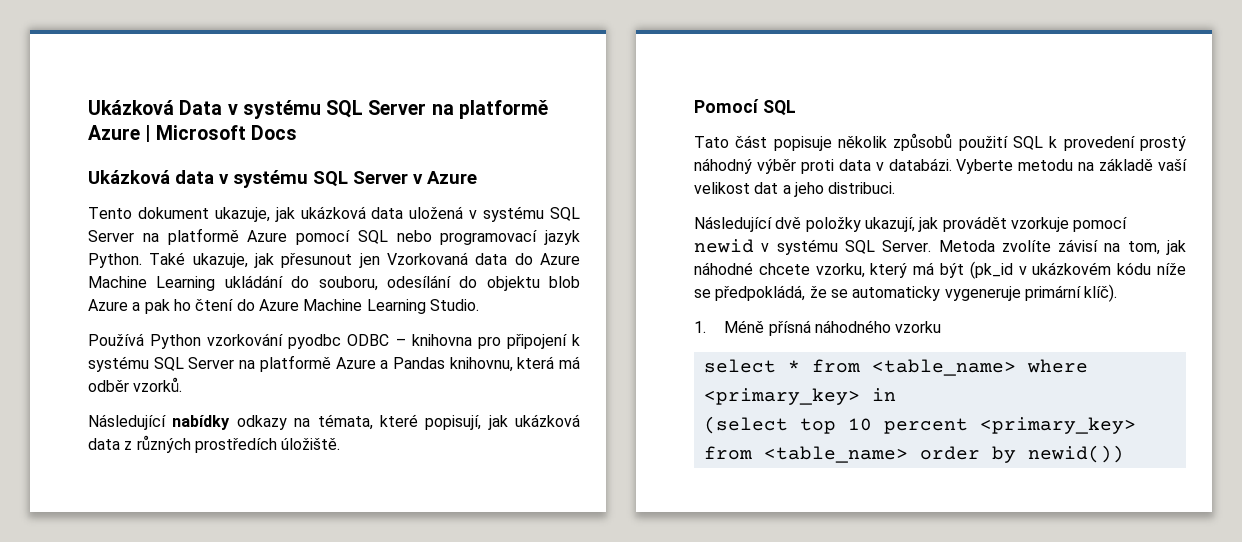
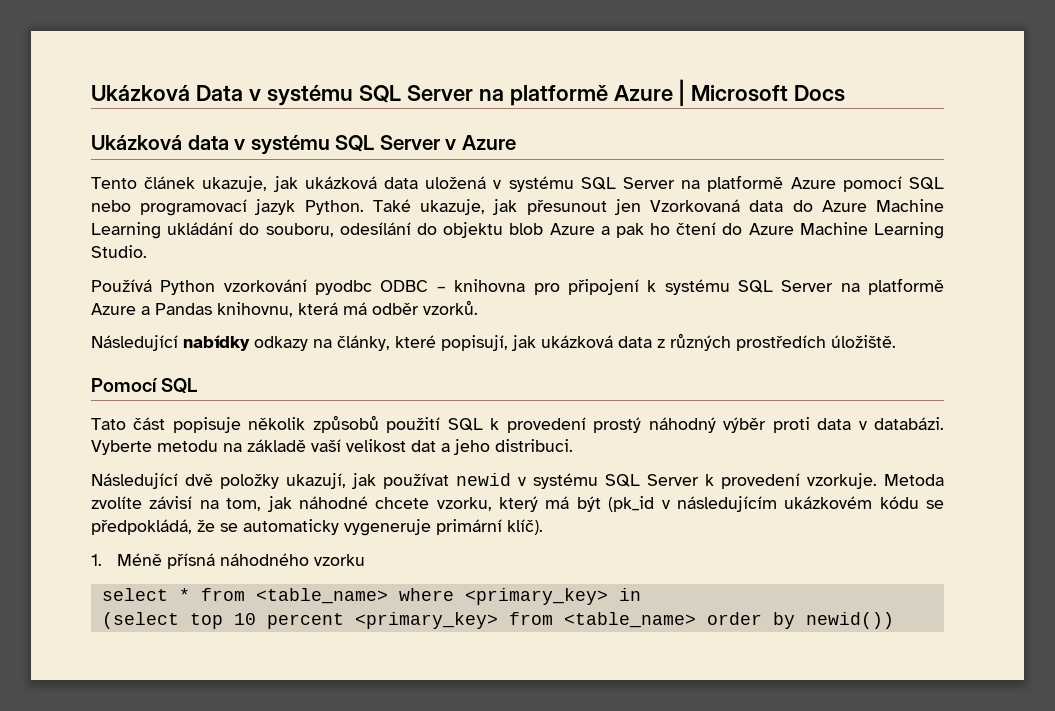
- Tento dokument ukazuje, jak ukázková data uložená v systému SQL Server na platformě Azure pomocí SQL nebo programovací jazyk Python.
+ Tento článek ukazuje, jak ukázková data uložená v systému SQL Server na platformě Azure pomocí SQL nebo programovací jazyk Python.
- Následující nabídky odkazy na témata, které popisují, jak ukázková data z různých prostředích úložiště.
+ Následující nabídky odkazy na články, které popisují, jak ukázková data z různých prostředích úložiště.
- Následující dvě položky ukazují, jak provádět vzorkuje pomocí newid v systému SQL Server.
+ Následující dvě položky ukazují, jak používat newid v systému SQL Server k provedení vzorkuje.
- Metoda zvolíte závisí na tom, jak náhodné chcete vzorku, který má být (pk_id v ukázkovém kódu níže se předpokládá, že se automaticky vygeneruje primární klíč).
+ Metoda zvolíte závisí na tom, jak náhodné chcete vzorku, který má být (pk_id v následujícím ukázkovém kódu se předpokládá, že se automaticky vygeneruje primární klíč).

